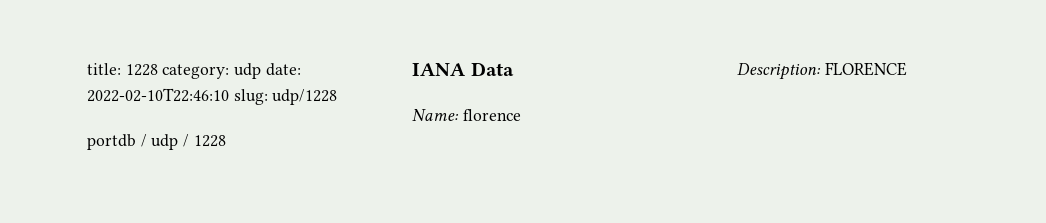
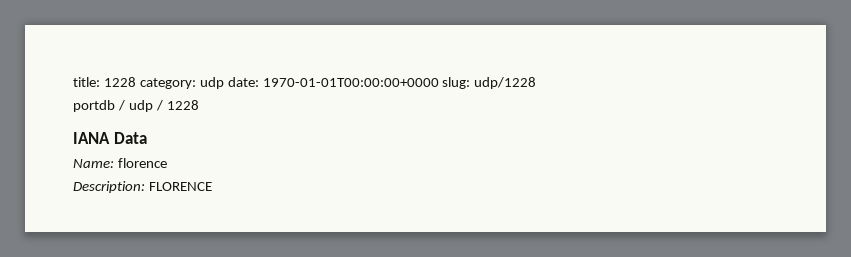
- title: 1228 category: udp date: 2022-02-10T22:46:10 slug: udp/1228
+ title: 1228 category: udp date: 1970-01-01T00:00:00+0000 slug: udp/1228

